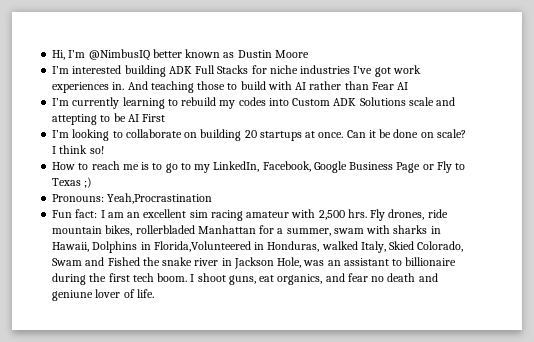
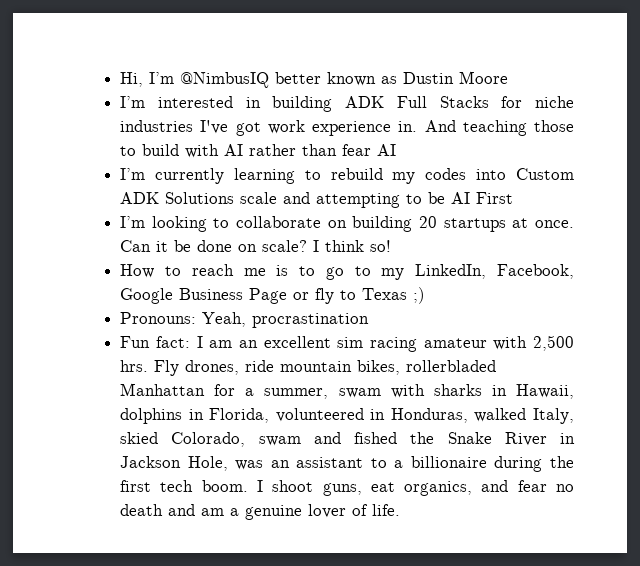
- I’m interested building ADK Full Stacks for niche industries I've got work experiences in.
+ I’m interested in building ADK Full Stacks for niche industries I've got work experience in.
- And teaching those to build with AI rather than Fear AI
+ And teaching those to build with AI rather than fear AI
- I’m currently learning to rebuild my codes into Custom ADK Solutions scale and attepting to be AI First
+ I’m currently learning to rebuild my codes into Custom ADK Solutions scale and attempting to be AI First
- How to reach me is to go to my LinkedIn, Facebook, Google Business Page or Fly to Texas ;)
+ How to reach me is to go to my LinkedIn, Facebook, Google Business Page or fly to Texas ;)
- Pronouns: Yeah,Procrastination
+ Pronouns: Yeah, procrastination
- Fly drones, ride mountain bikes, rollerbladed Manhattan for a summer, swam with sharks in Hawaii, Dolphins in Florida,Volunteered in Honduras, walked Italy, Skied Colorado, Swam and Fished the snake river in Jackson Hole, was an assistant to billionaire during the first tech boom.
+ Fly drones, ride mountain bikes, rollerbladed Manhattan for a summer, swam with sharks in Hawaii, dolphins in Florida, volunteered in Honduras, walked Italy, skied Colorado, swam and fished the Snake River in Jackson Hole, was an assistant to a billionaire during the first tech boom.
- I shoot guns, eat organics, and fear no death and geniune lover of life.
+ I shoot guns, eat organics, and fear no death and am a genuine lover of life.

